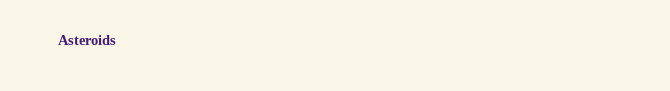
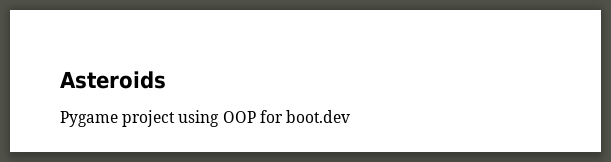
+ Pygame project using OOP for boot.dev

